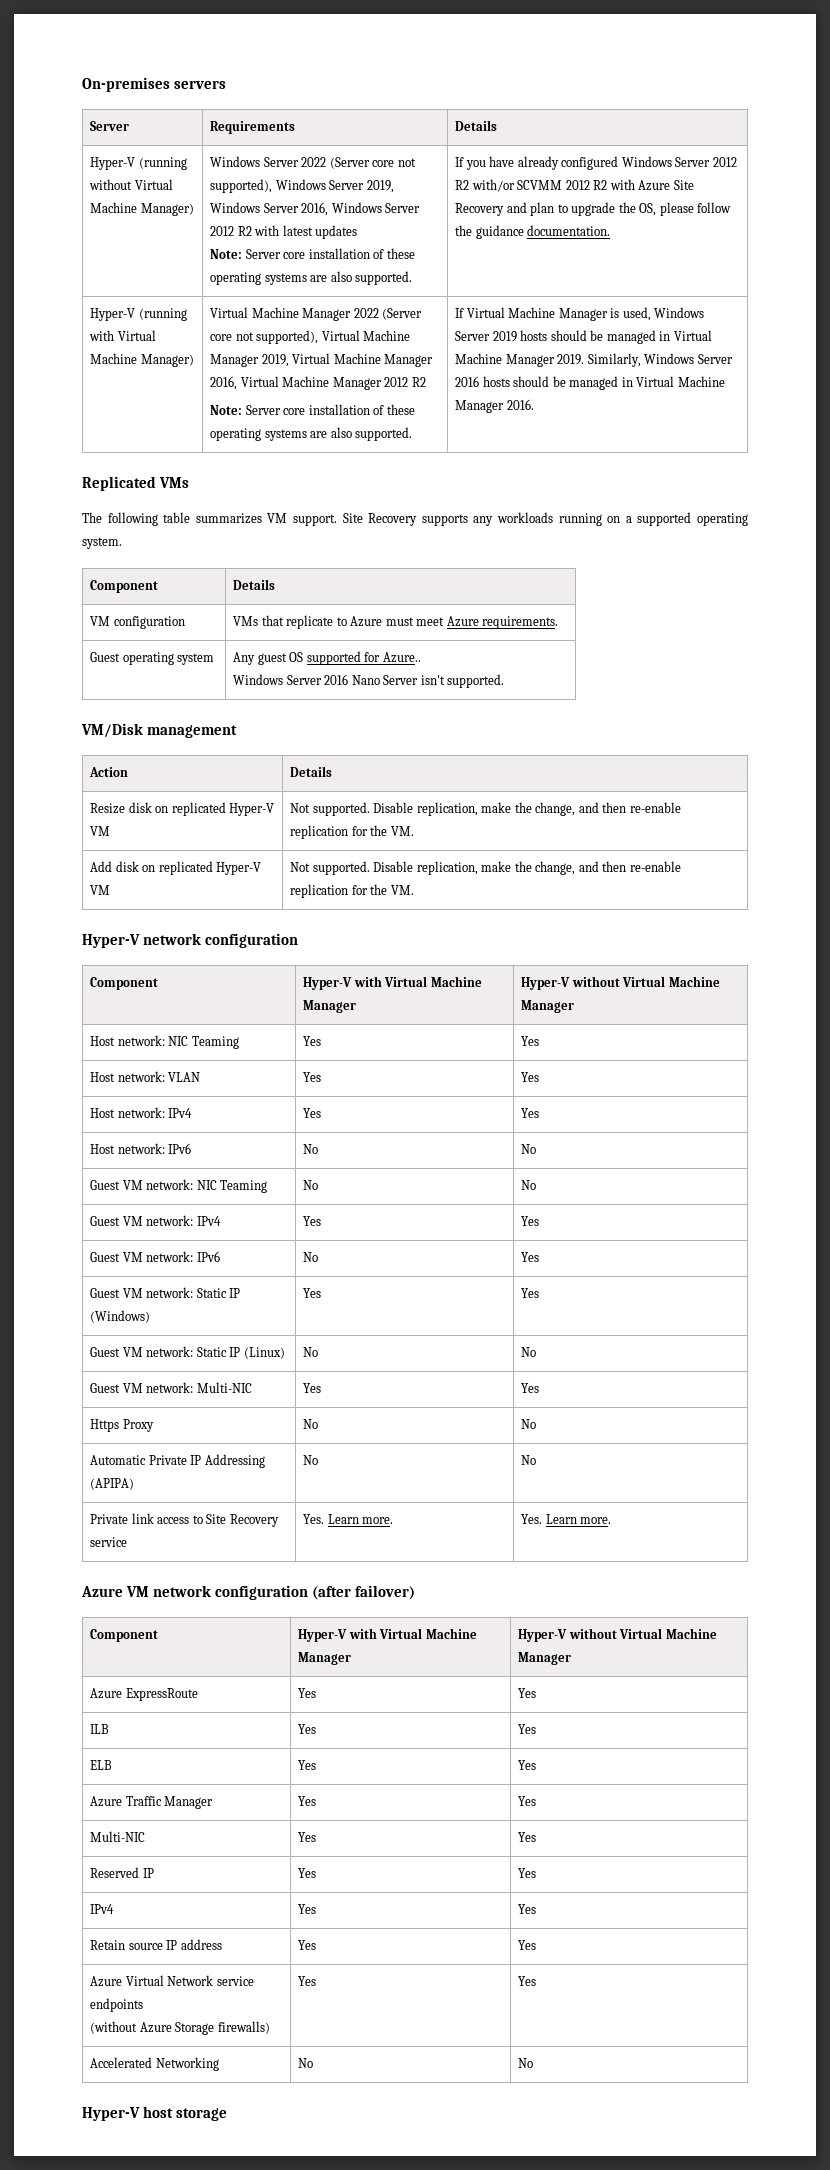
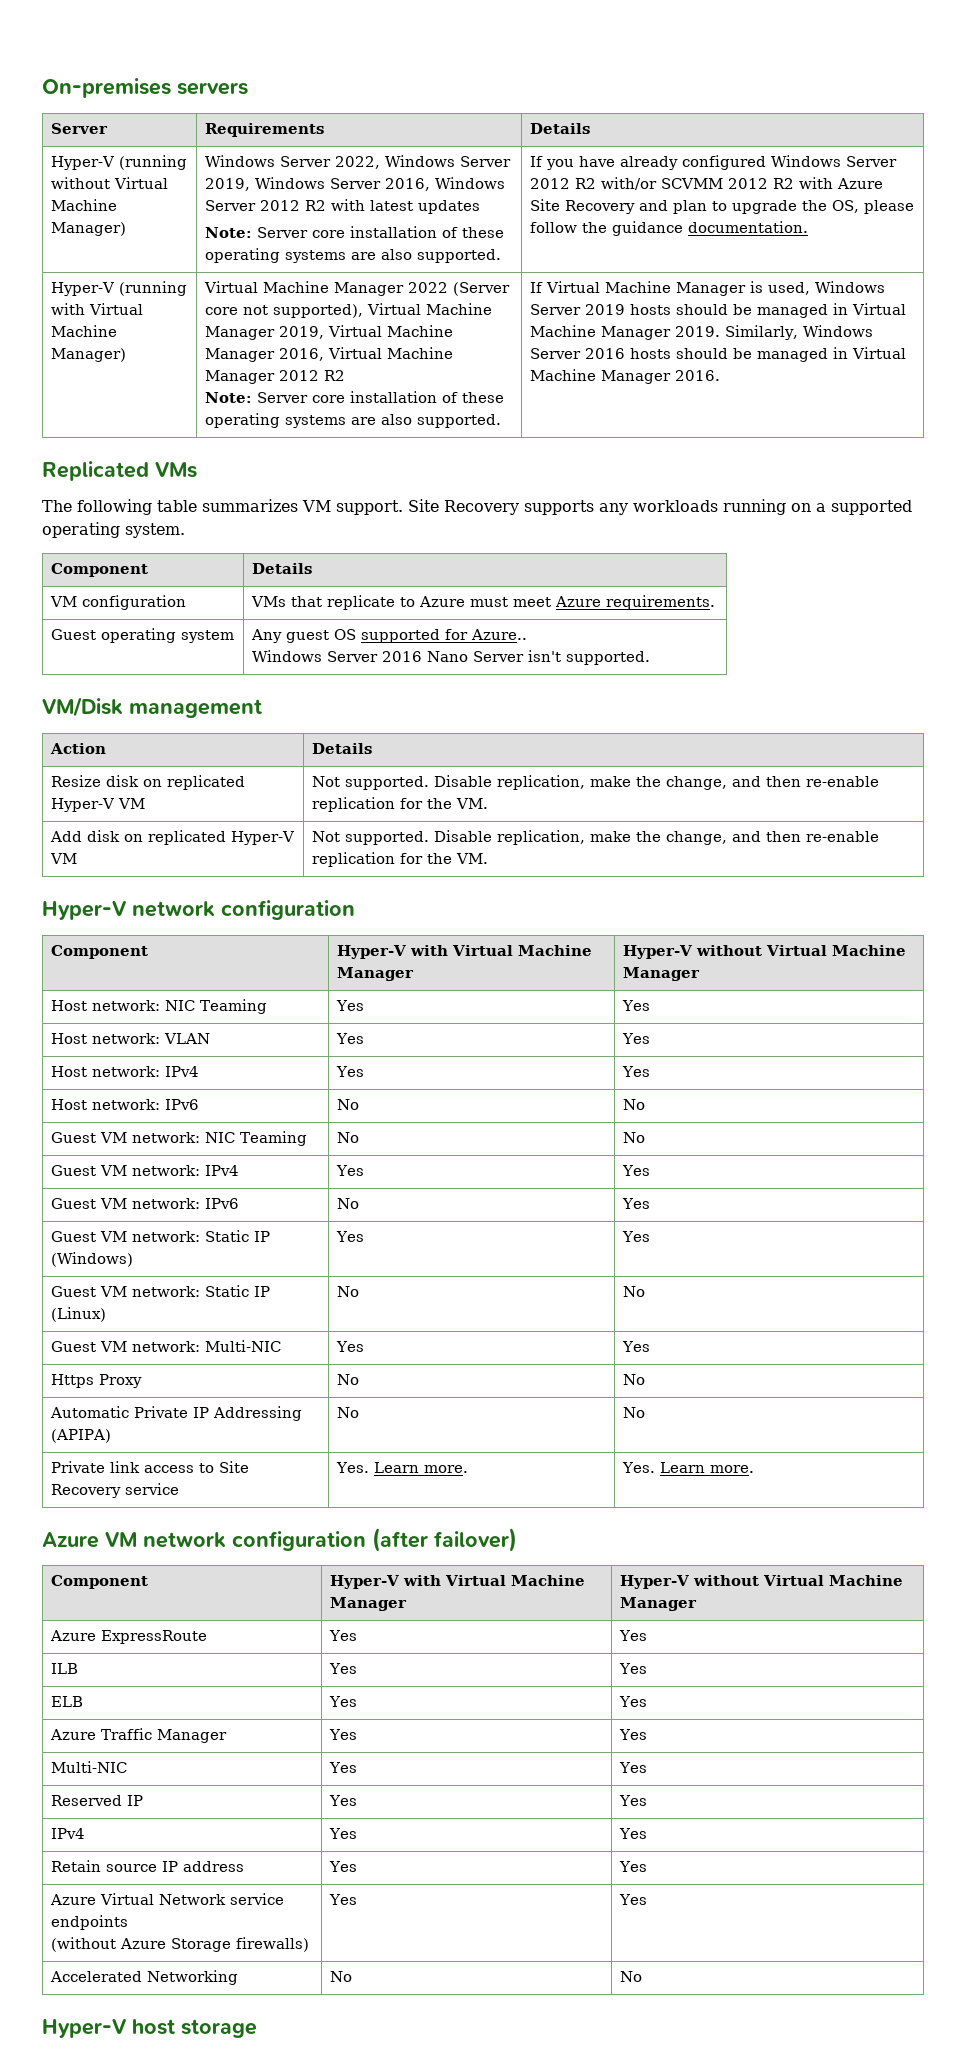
- Windows Server 2022 (Server core not supported), Windows Server 2019, Windows Server 2016, Windows Server 2012 R2 with latest updates
+ Windows Server 2022, Windows Server 2019, Windows Server 2016, Windows Server 2012 R2 with latest updates

